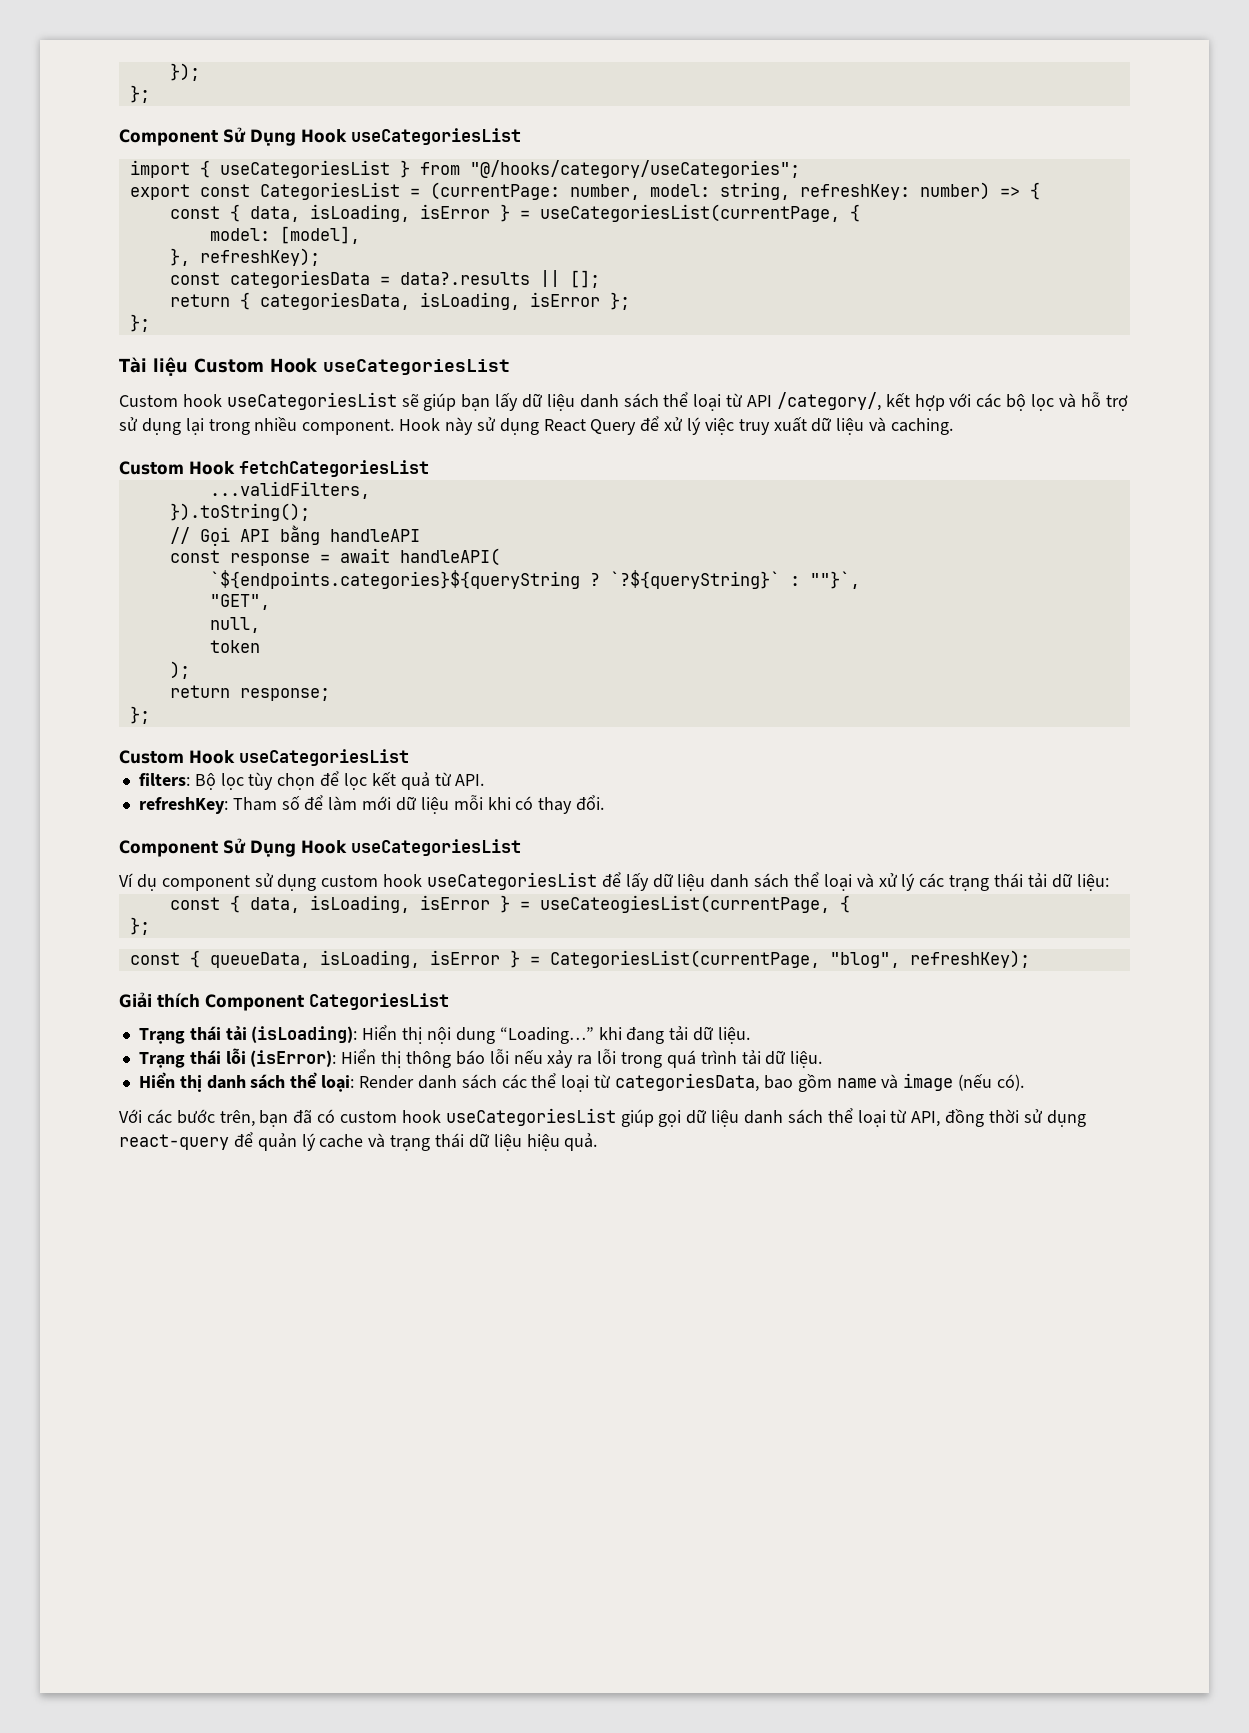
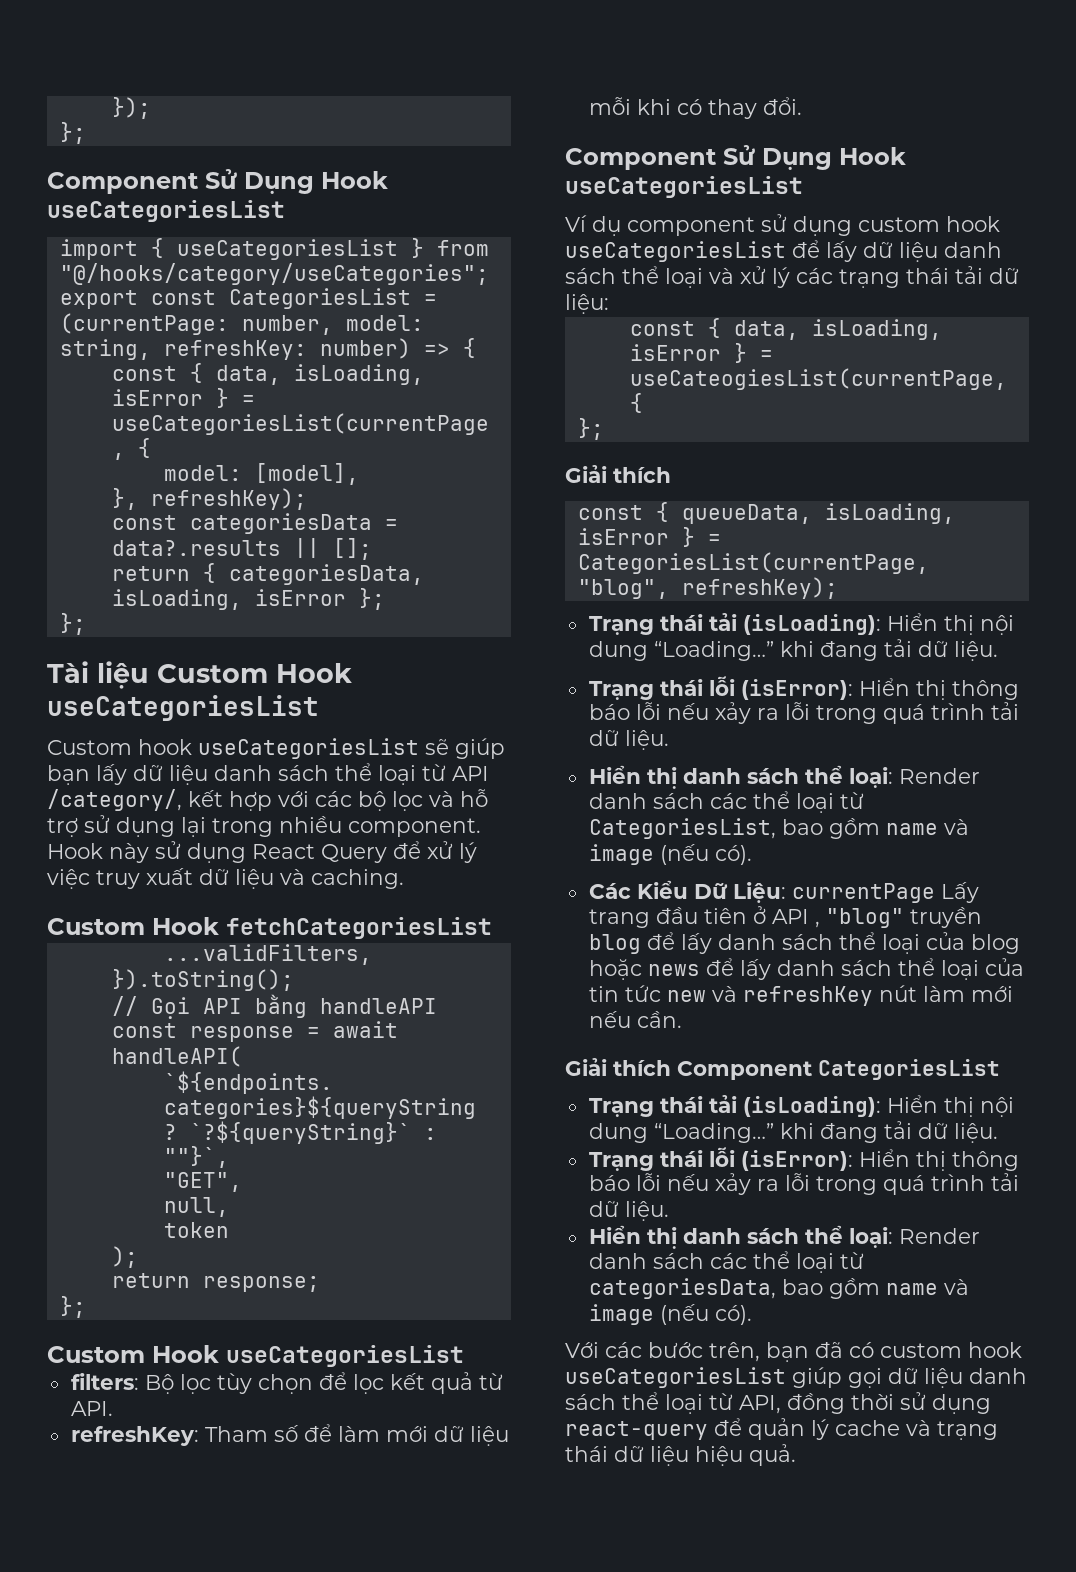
  const { data, isLoading, isError } = useCateogiesList(currentPage, {
  };
+ Giải thích
  const { queueData, isLoading, isError } = CategoriesList(currentPage, "blog", refreshKey);
+ Trạng thái tải (isLoading): Hiển thị nội dung “Loading…” khi đang tải dữ liệu.
+ Trạng thái lỗi (isError): Hiển thị thông báo lỗi nếu xảy ra lỗi trong quá trình tải dữ liệu.
+ Hiển thị danh sách thể loại: Render danh sách các thể loại từ CategoriesList, bao gồm name và image (nếu có).
+ Các Kiểu Dữ Liệu: currentPage Lấy trang đầu tiên ở API , "blog" truyền blog để lấy danh sách thể loại của blog hoặc news để lấy danh sách thể loại của tin tức new và refreshKey nút làm mới nếu cần.

